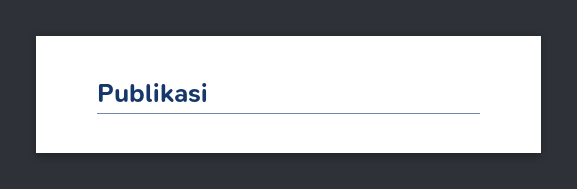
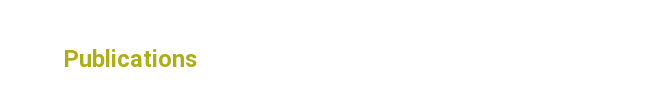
- Publikasi
+ Publications

